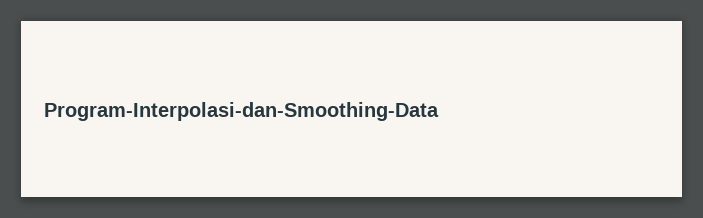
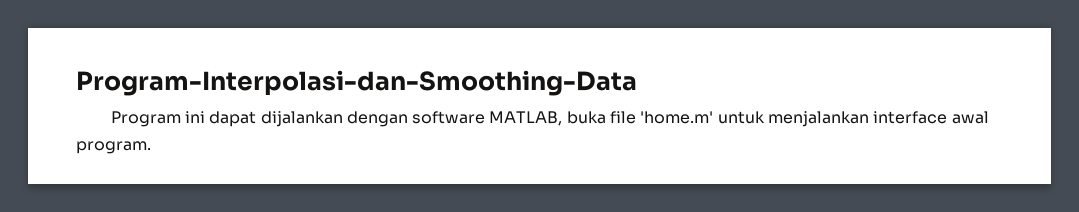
+ Program ini dapat dijalankan dengan software MATLAB, buka file 'home.m' untuk menjalankan interface awal program.

